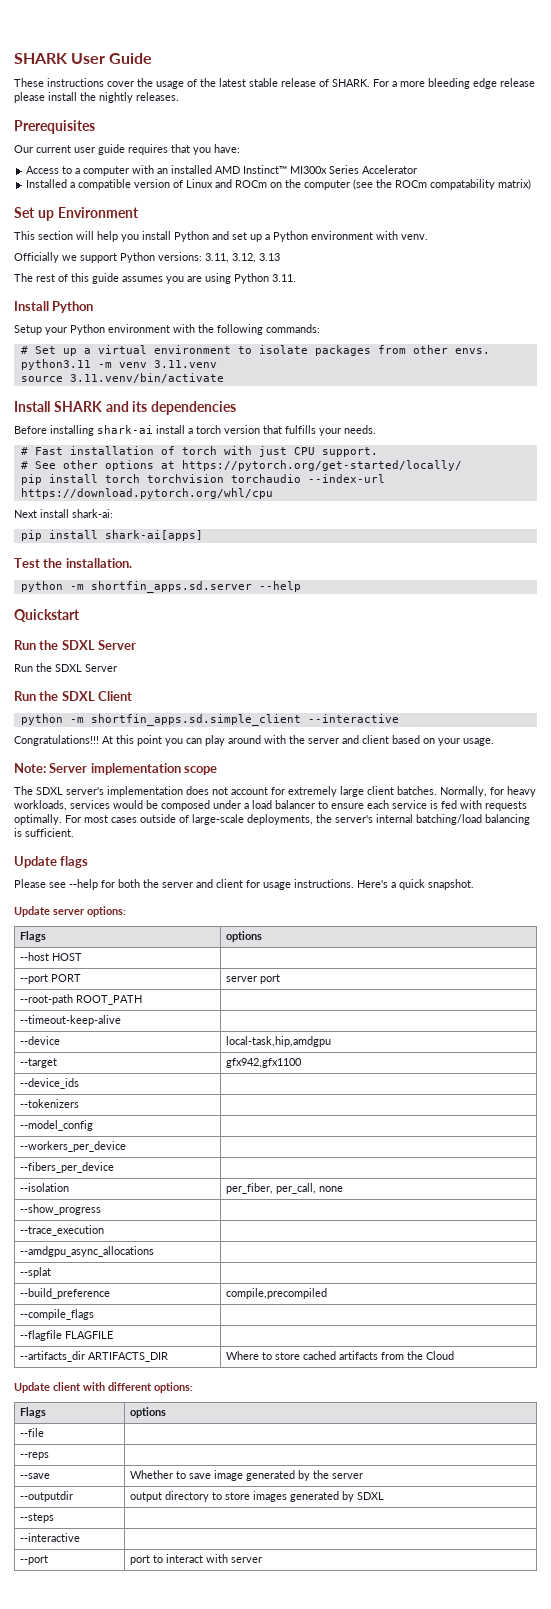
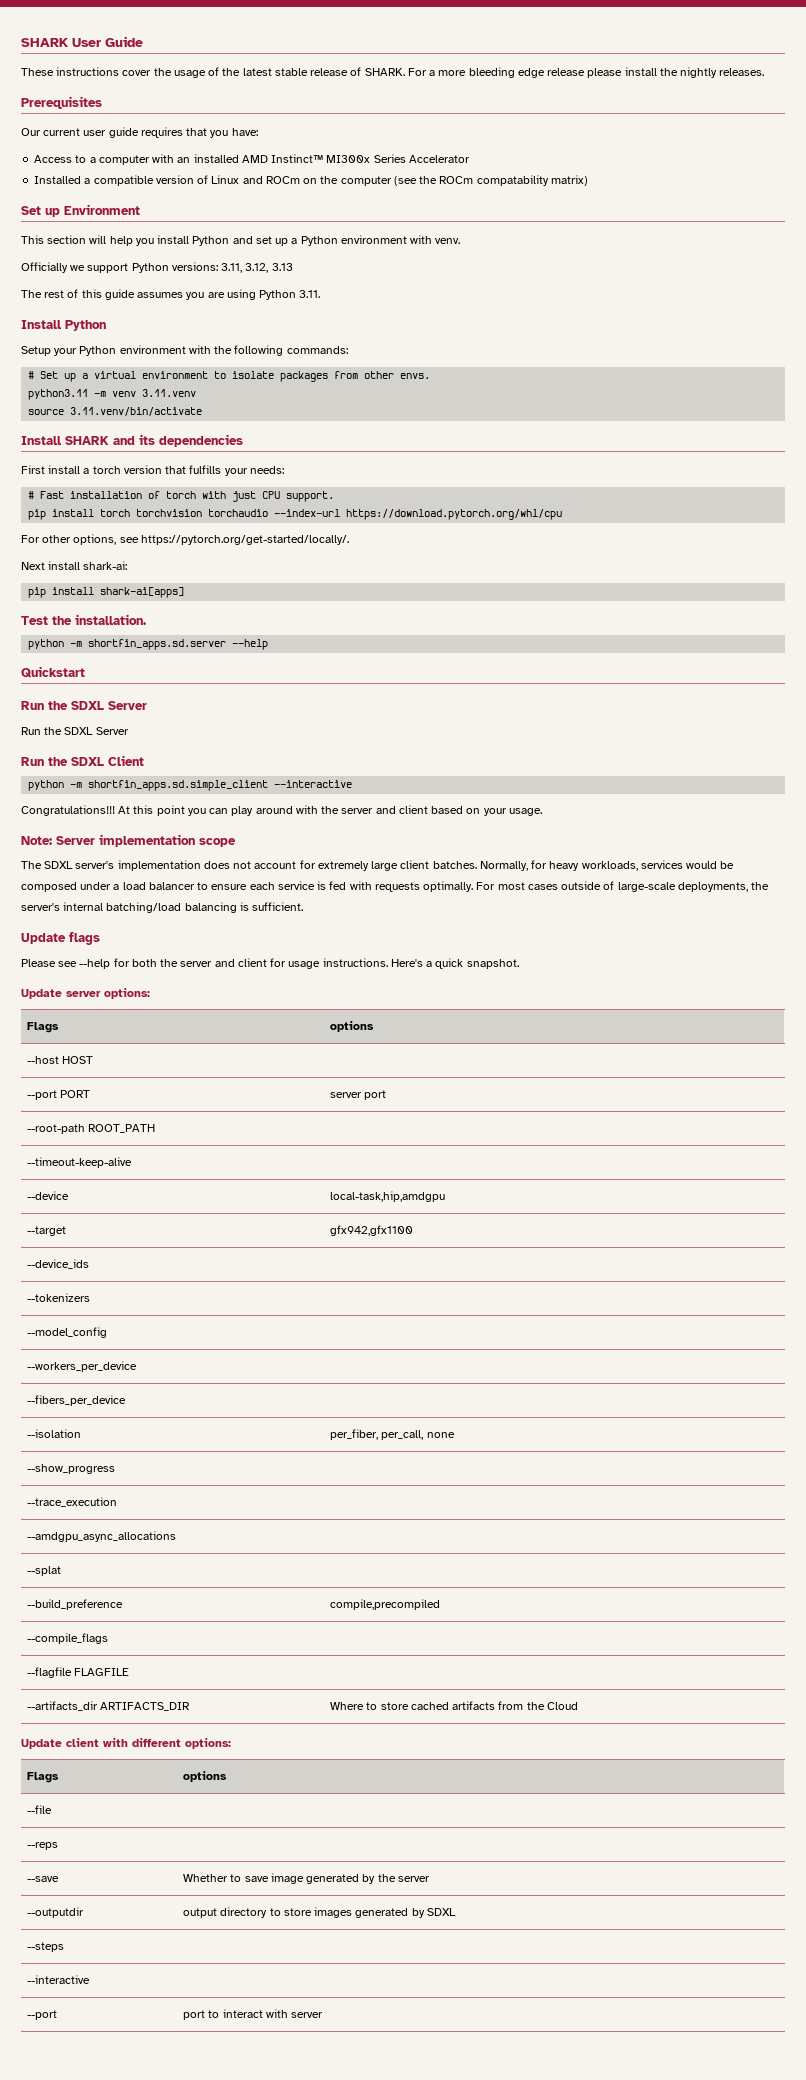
- Before installing shark-ai install a torch version that fulfills your needs.
+ First install a torch version that fulfills your needs:
- # See other options at https://pytorch.org/get-started/locally/
+ For other options, see https://pytorch.org/get-started/locally/.

